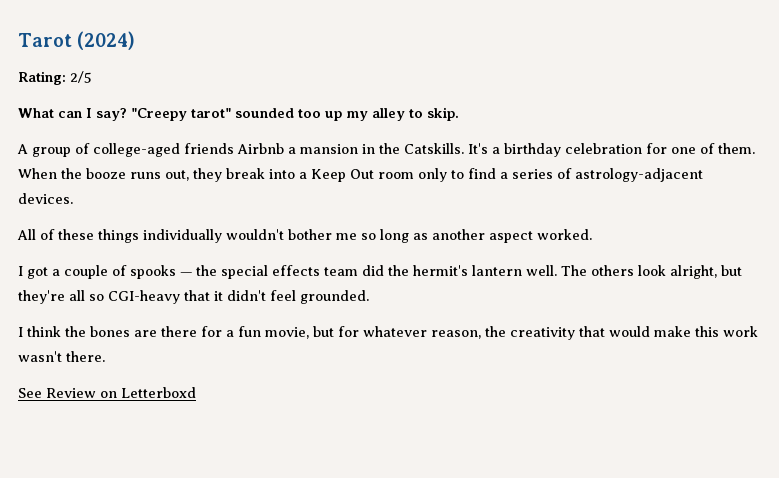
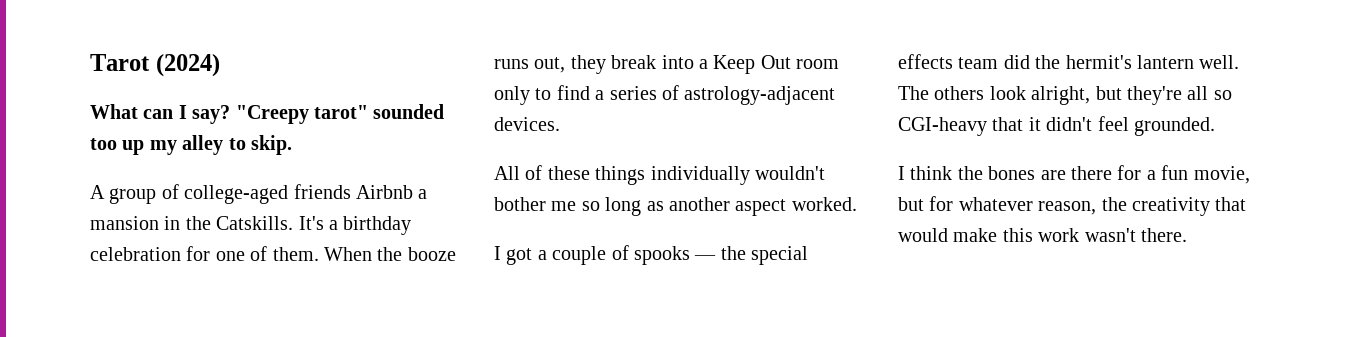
- Rating: 2/5
- See Review on Letterboxd

